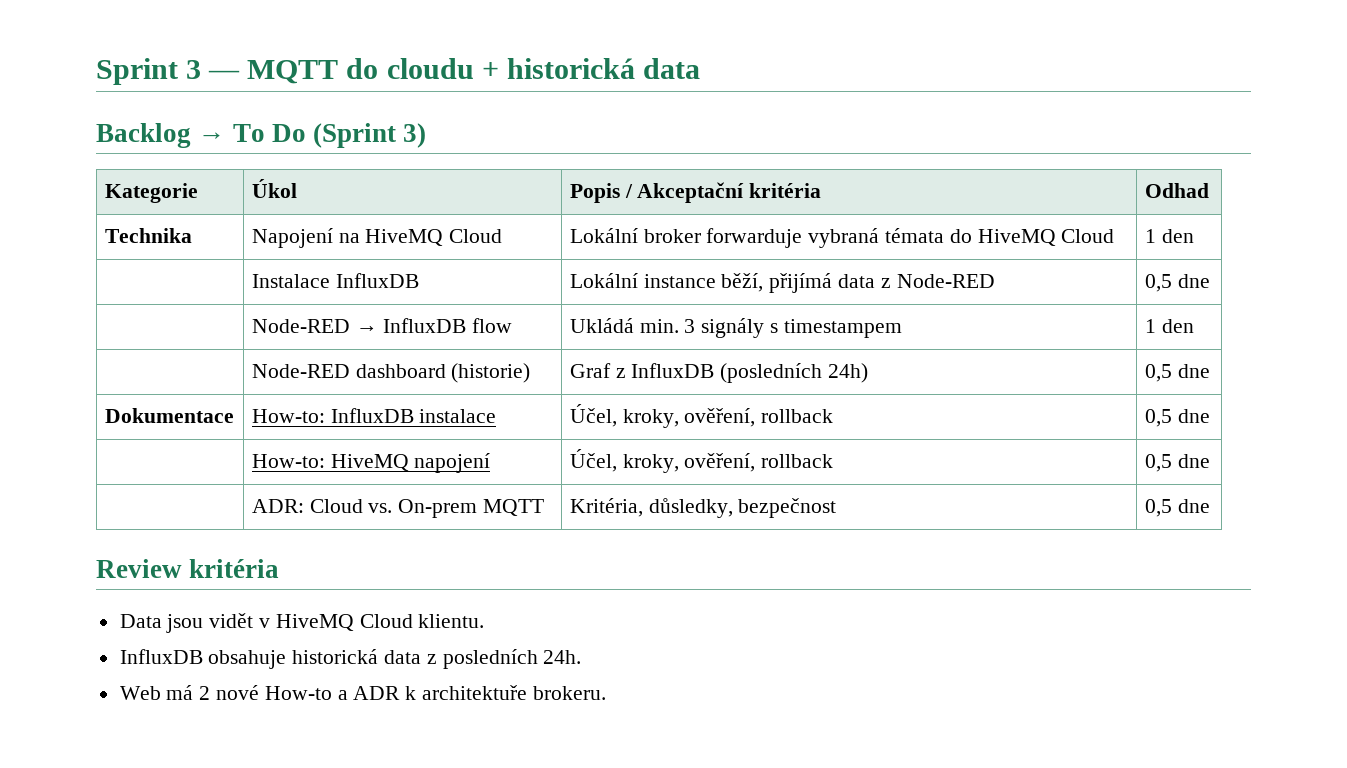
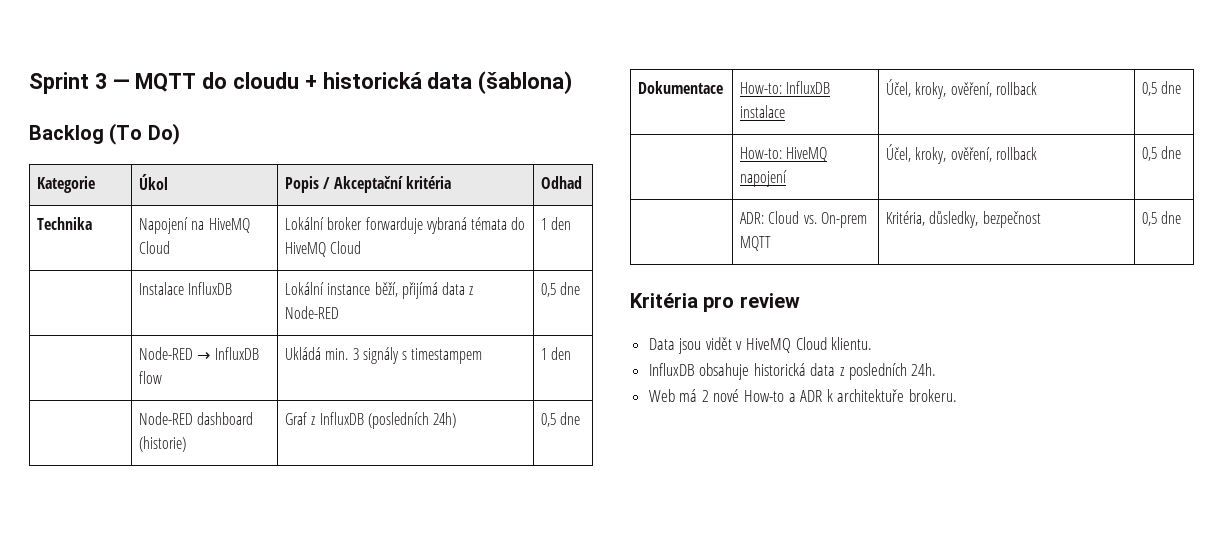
- Sprint 3 — MQTT do cloudu + historická data
+ Sprint 3 — MQTT do cloudu + historická data (šablona)
- Backlog → To Do (Sprint 3)
+ Backlog (To Do)
- Review kritéria
+ Kritéria pro review

